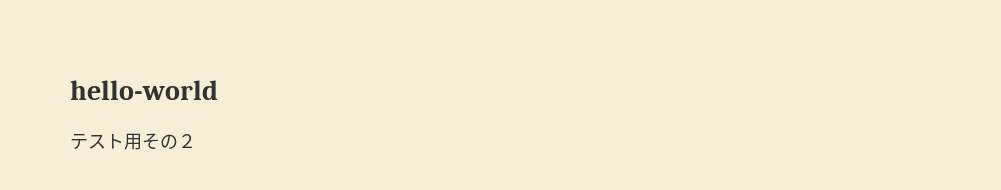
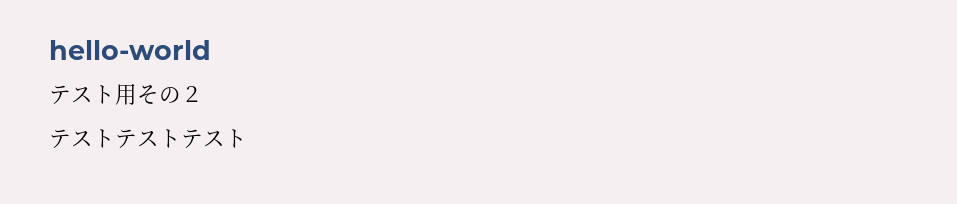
+ テストテストテスト

